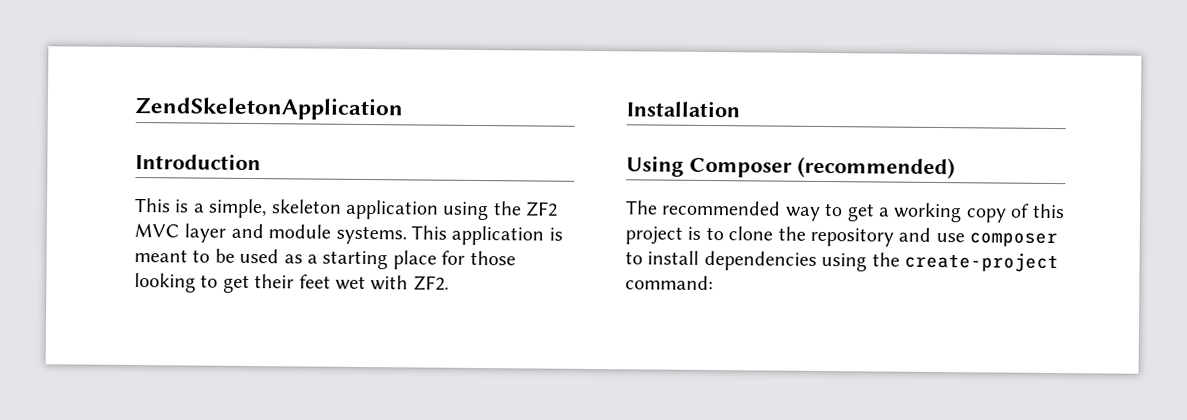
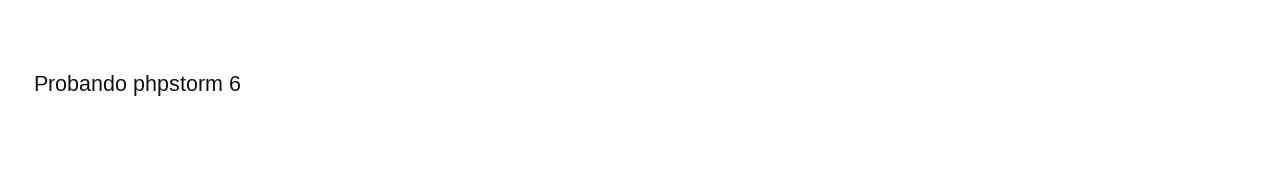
- ZendSkeletonApplication
- Introduction
- This is a simple, skeleton application using the ZF2 MVC layer and module systems. This application is meant to be used as a starting place for those looking to get their feet wet with ZF2.
- Installation
- Using Composer (recommended)
- The recommended way to get a working copy of this project is to clone the repository and use composer to install dependencies using the create-project command:
+ Probando phpstorm 6

